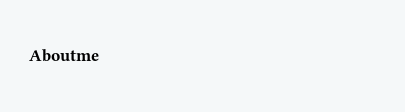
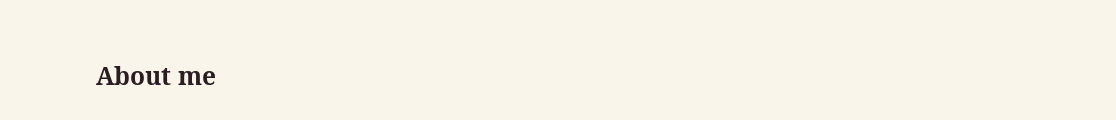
- Aboutme
+ About me

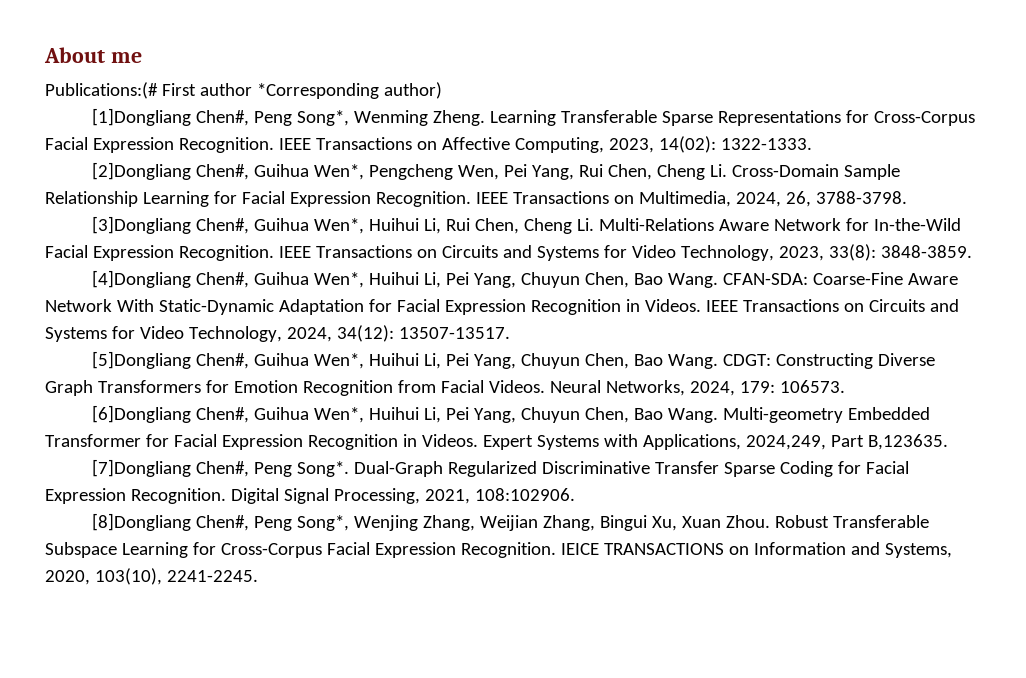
+ Publications:(# First author *Corresponding author)
+ [1]Dongliang Chen#, Peng Song*, Wenming Zheng. Learning Transferable Sparse Representations for Cross-Corpus Facial Expression Recognition. IEEE Transactions on Affective Computing, 2023, 14(02): 1322-1333.
+ [2]Dongliang Chen#, Guihua Wen*, Pengcheng Wen, Pei Yang, Rui Chen, Cheng Li. Cross-Domain Sample Relationship Learning for Facial Expression Recognition. IEEE Transactions on Multimedia, 2024, 26, 3788-3798.
+ [3]Dongliang Chen#, Guihua Wen*, Huihui Li, Rui Chen, Cheng Li. Multi-Relations Aware Network for In-the-Wild Facial Expression Recognition. IEEE Transactions on Circuits and Systems for Video Technology, 2023, 33(8): 3848-3859.
+ [4]Dongliang Chen#, Guihua Wen*, Huihui Li, Pei Yang, Chuyun Chen, Bao Wang. CFAN-SDA: Coarse-Fine Aware Network With Static-Dynamic Adaptation for Facial Expression Recognition in Videos. IEEE Transactions on Circuits and Systems for Video Technology, 2024, 34(12): 13507-13517.
+ [5]Dongliang Chen#, Guihua Wen*, Huihui Li, Pei Yang, Chuyun Chen, Bao Wang. CDGT: Constructing Diverse Graph Transformers for Emotion Recognition from Facial Videos. Neural Networks, 2024, 179: 106573.
+ [6]Dongliang Chen#, Guihua Wen*, Huihui Li, Pei Yang, Chuyun Chen, Bao Wang. Multi-geometry Embedded Transformer for Facial Expression Recognition in Videos. Expert Systems with Applications, 2024,249, Part B,123635.
+ [7]Dongliang Chen#, Peng Song*. Dual-Graph Regularized Discriminative Transfer Sparse Coding for Facial Expression Recognition. Digital Signal Processing, 2021, 108:102906.
+ [8]Dongliang Chen#, Peng Song*, Wenjing Zhang, Weijian Zhang, Bingui Xu, Xuan Zhou. Robust Transferable Subspace Learning for Cross-Corpus Facial Expression Recognition. IEICE TRANSACTIONS on Information and Systems, 2020, 103(10), 2241-2245.

